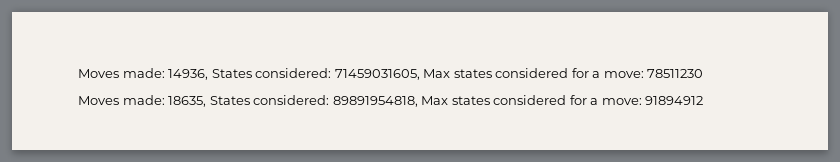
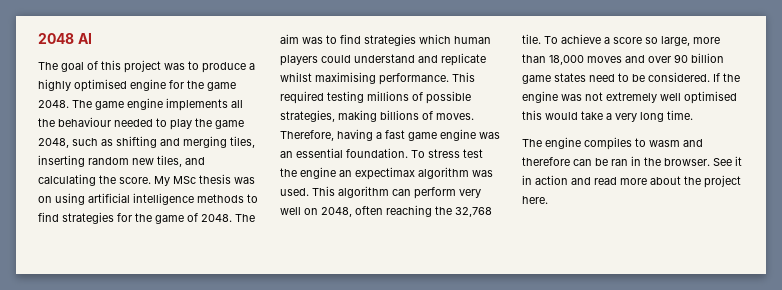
- Moves made: 14936, States considered: 71459031605, Max states considered for a move: 78511230
- Moves made: 18635, States considered: 89891954818, Max states considered for a move: 91894912
+ 2048 AI
+ The goal of this project was to produce a highly optimised engine for the game 2048. The game engine implements all the behaviour needed to play the game 2048, such as shifting and merging tiles, inserting random new tiles, and calculating the score. My MSc thesis was on using artificial intelligence methods to find strategies for the game of 2048. The aim was to find strategies which human players could understand and replicate whilst maximising performance. This required testing millions of possible strategies, making billions of moves. Therefore, having a fast game engine was an essential foundation. To stress test the engine an expectimax algorithm was used. This algorithm can perform very well on 2048, often reaching the 32,768 tile. To achieve a score so large, more than 18,000 moves and over 90 billion game states need to be considered. If the engine was not extremely well optimised this would take a very long time.
+ The engine compiles to wasm and therefore can be ran in the browser. See it in action and read more about the project here.

